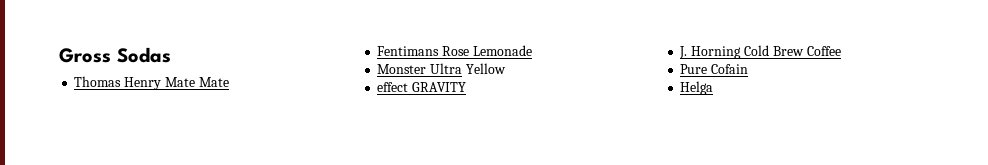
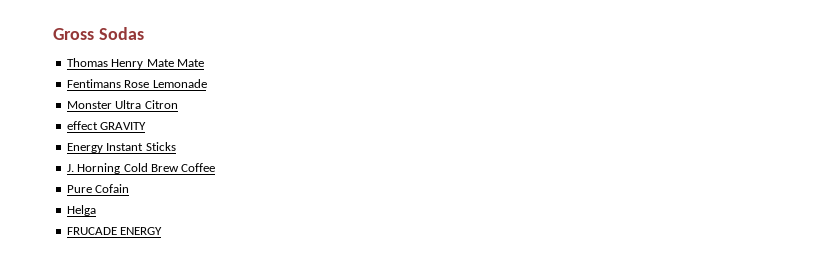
- Monster Ultra Yellow
+ Monster Ultra Citron
+ Energy Instant Sticks
+ FRUCADE ENERGY

